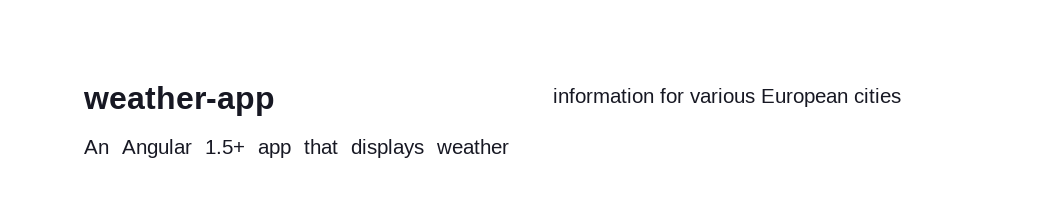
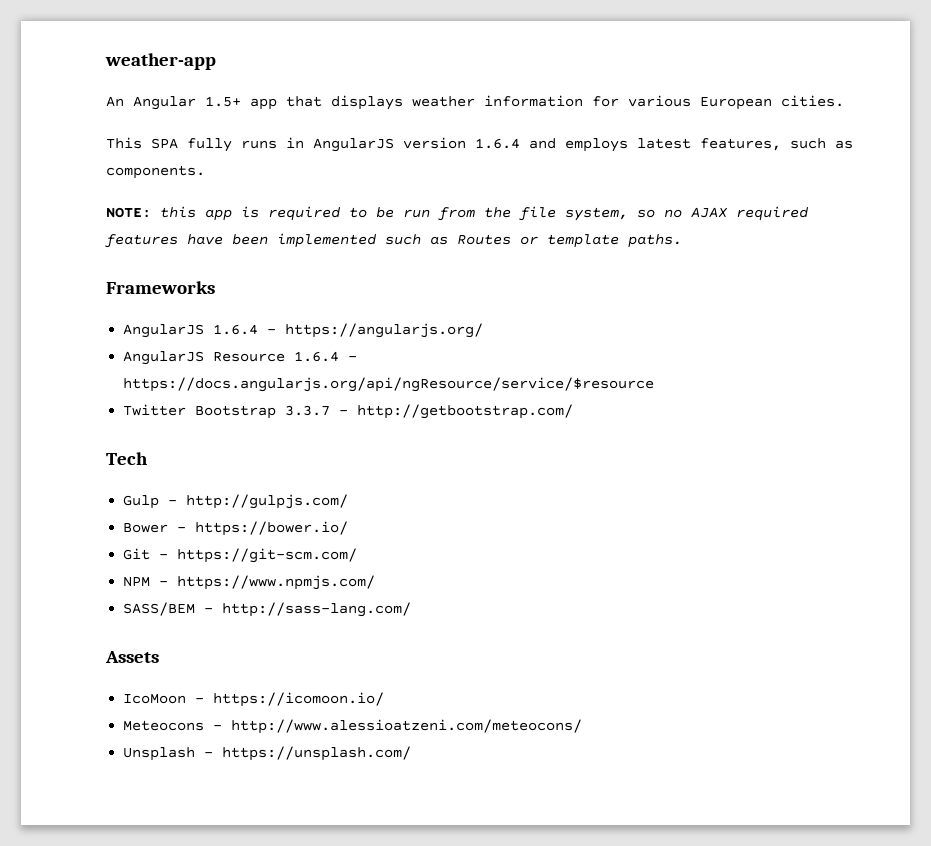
- An Angular 1.5+ app that displays weather information for various European cities
+ An Angular 1.5+ app that displays weather information for various European cities.
+ This SPA fully runs in AngularJS version 1.6.4 and employs latest features, such as components.
+ NOTE: this app is required to be run from the file system, so no AJAX required features have been implemented such as Routes or template paths.
+ Frameworks
+ AngularJS 1.6.4 - https://angularjs.org/
+ AngularJS Resource 1.6.4 - https://docs.angularjs.org/api/ngResource/service/$resource
+ Twitter Bootstrap 3.3.7 - http://getbootstrap.com/
+ Tech
+ Gulp - http://gulpjs.com/
+ Bower - https://bower.io/
+ Git - https://git-scm.com/
+ NPM - https://www.npmjs.com/
+ SASS/BEM - http://sass-lang.com/
+ Assets
+ IcoMoon - https://icomoon.io/
+ Meteocons - http://www.alessioatzeni.com/meteocons/
+ Unsplash - https://unsplash.com/

